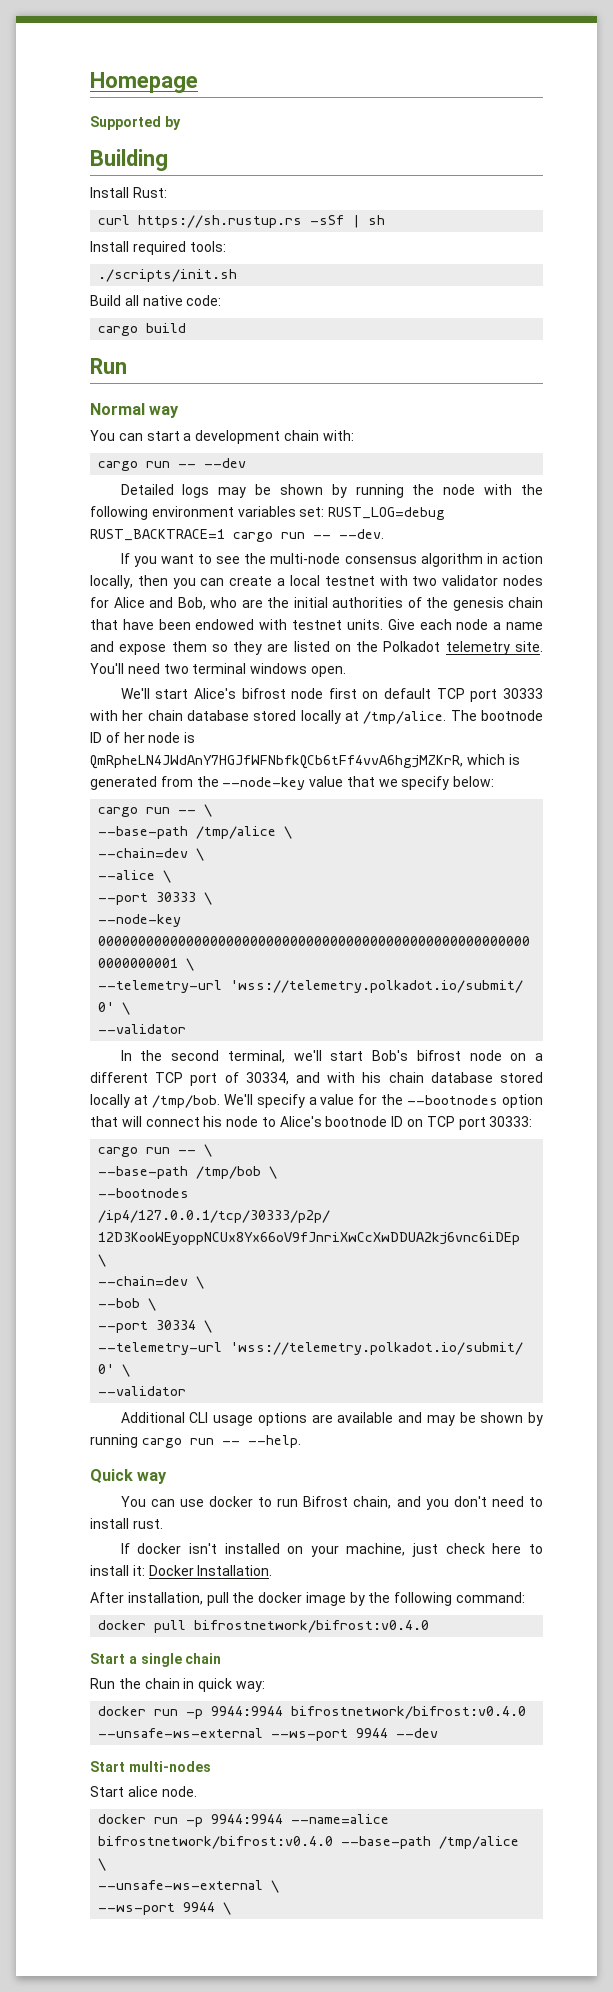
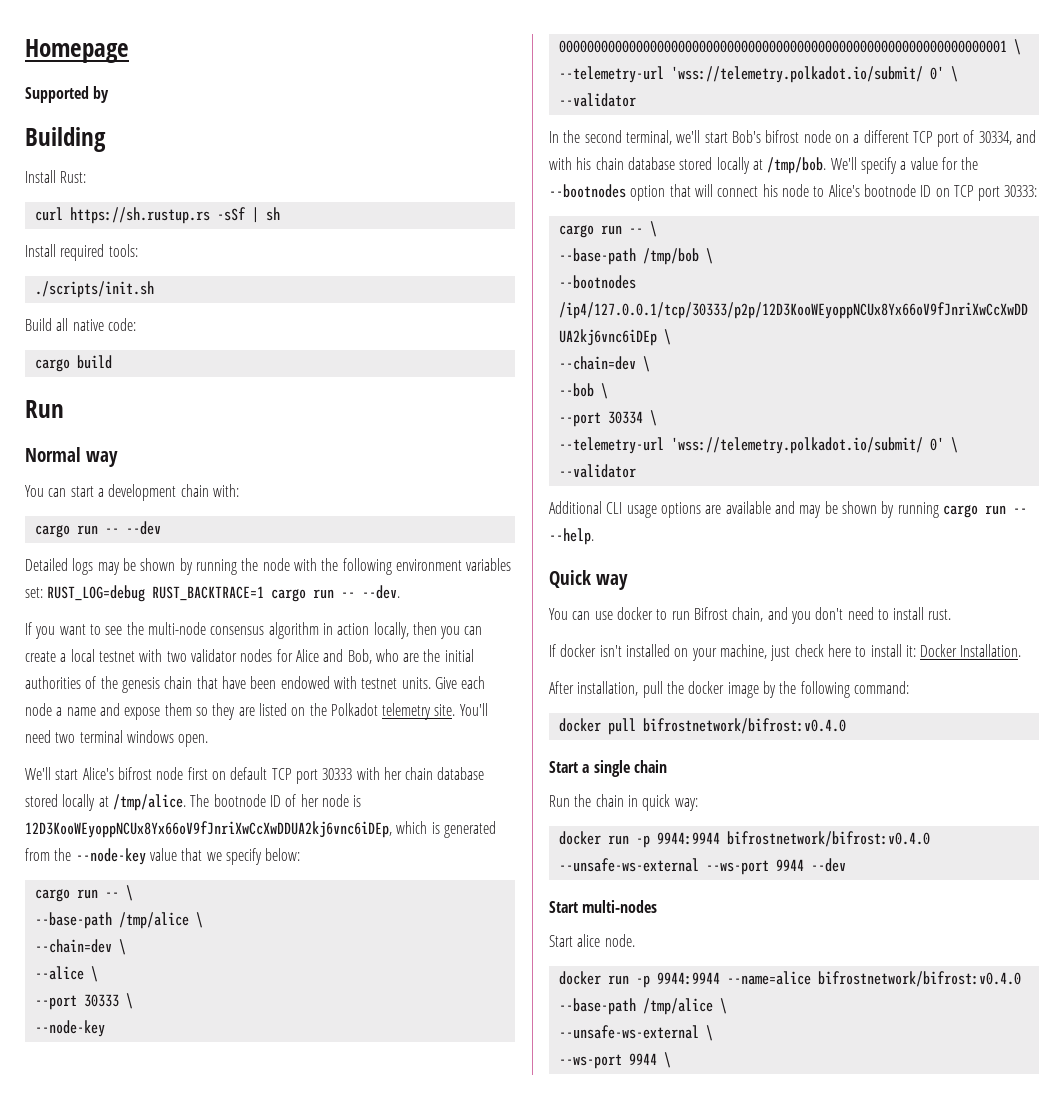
- The bootnode ID of her node is QmRpheLN4JWdAnY7HGJfWFNbfkQCb6tFf4vvA6hgjMZKrR, which is generated from the --node-key value that we specify below:
+ The bootnode ID of her node is 12D3KooWEyoppNCUx8Yx66oV9fJnriXwCcXwDDUA2kj6vnc6iDEp, which is generated from the --node-key value that we specify below:

